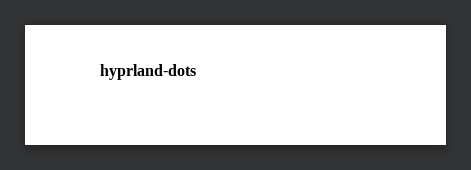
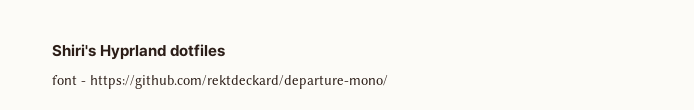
- hyprland-dots
+ Shiri's Hyprland dotfiles
+ font - https://github.com/rektdeckard/departure-mono/

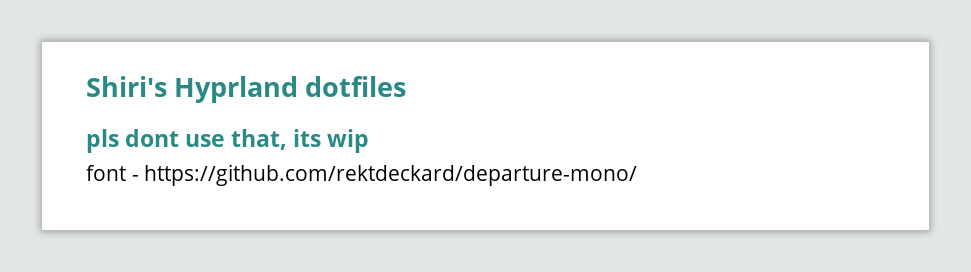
+ pls dont use that, its wip

